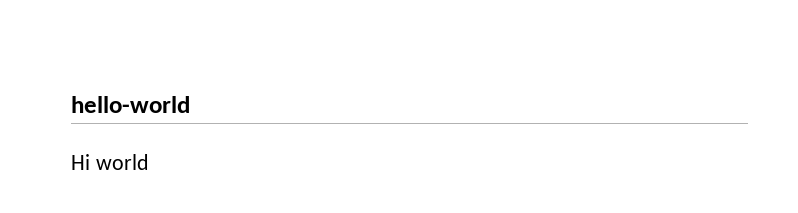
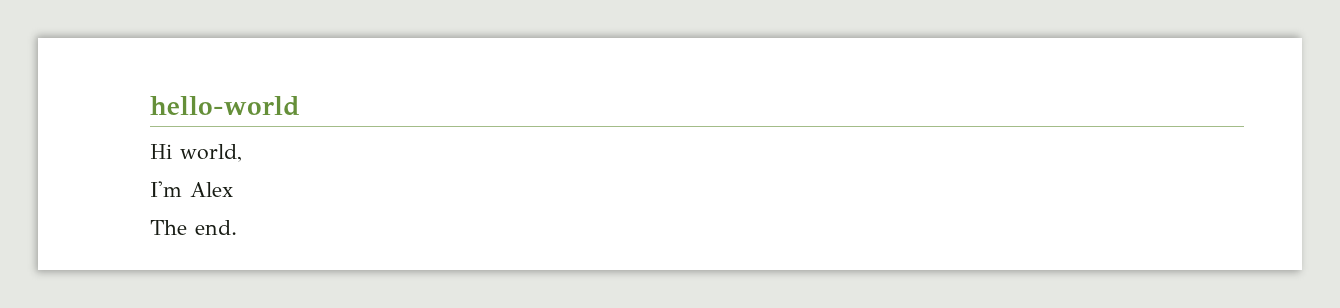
- Hi world
+ Hi world,
+ I'm Alex
+ The end.

